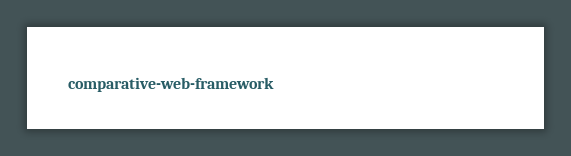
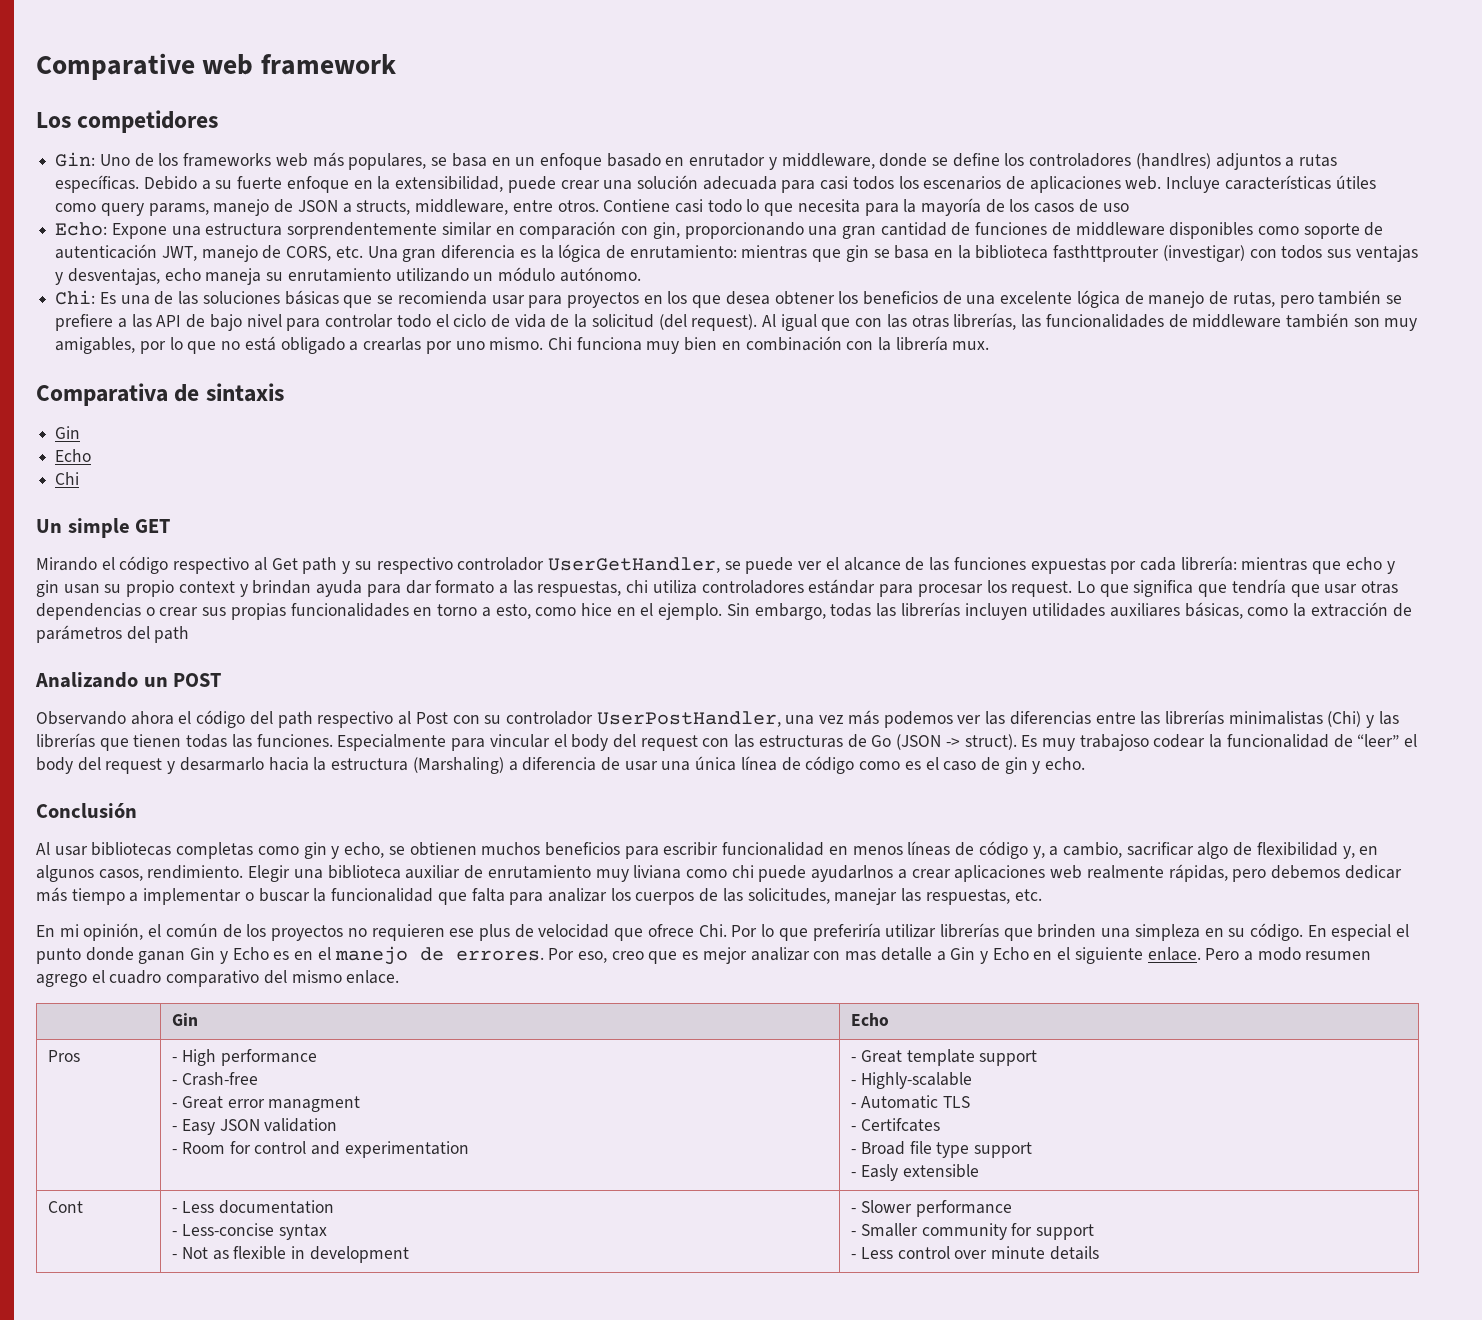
- comparative-web-framework
+ Comparative web framework
+ Los competidores
+ Gin: Uno de los frameworks web más populares, se basa en un enfoque basado en enrutador y middleware, donde se define los controladores (handlres) adjuntos a rutas específicas. Debido a su fuerte enfoque en la extensibilidad, puede crear una solución adecuada para casi todos los escenarios de aplicaciones web. Incluye características útiles como query params, manejo de JSON a structs, middleware, entre otros. Contiene casi todo lo que necesita para la mayoría de los casos de uso
+ Echo: Expone una estructura sorprendentemente similar en comparación con gin, proporcionando una gran cantidad de funciones de middleware disponibles como soporte de autenticación JWT, manejo de CORS, etc. Una gran diferencia es la lógica de enrutamiento: mientras que gin se basa en la biblioteca fasthttprouter (investigar) con todos sus ventajas y desventajas, echo maneja su enrutamiento utilizando un módulo autónomo.
+ Chi: Es una de las soluciones básicas que se recomienda usar para proyectos en los que desea obtener los beneficios de una excelente lógica de manejo de rutas, pero también se prefiere a las API de bajo nivel para controlar todo el ciclo de vida de la solicitud (del request). Al igual que con las otras librerías, las funcionalidades de middleware también son muy amigables, por lo que no está obligado a crearlas por uno mismo. Chi funciona muy bien en combinación con la librería mux.
+ Comparativa de sintaxis
+ Gin
+ Echo
+ Chi
+ Un simple GET
+ Mirando el código respectivo al Get path y su respectivo controlador UserGetHandler, se puede ver el alcance de las funciones expuestas por cada librería: mientras que echo y gin usan su propio context y brindan ayuda para dar formato a las respuestas, chi utiliza controladores estándar para procesar los request. Lo que significa que tendría que usar otras dependencias o crear sus propias funcionalidades en torno a esto, como hice en el ejemplo. Sin embargo, todas las librerías incluyen utilidades auxiliares básicas, como la extracción de parámetros del path
+ Analizando un POST
+ Observando ahora el código del path respectivo al Post con su controlador UserPostHandler, una vez más podemos ver las diferencias entre las librerías minimalistas (Chi) y las librerías que tienen todas las funciones. Especialmente para vincular el body del request con las estructuras de Go (JSON -> struct). Es muy trabajoso codear la funcionalidad de “leer” el body del request y desarmarlo hacia la estructura (Marshaling) a diferencia de usar una única línea de código como es el caso de gin y echo.
+ Conclusión
+ Al usar bibliotecas completas como gin y echo, se obtienen muchos beneficios para escribir funcionalidad en menos líneas de código y, a cambio, sacrificar algo de flexibilidad y, en algunos casos, rendimiento. Elegir una biblioteca auxiliar de enrutamiento muy liviana como chi puede ayudarlnos a crear aplicaciones web realmente rápidas, pero debemos dedicar más tiempo a implementar o buscar la funcionalidad que falta para analizar los cuerpos de las solicitudes, manejar las respuestas, etc.
+ En mi opinión, el común de los proyectos no requieren ese plus de velocidad que ofrece Chi. Por lo que preferiría utilizar librerías que brinden una simpleza en su código. En especial el punto donde ganan Gin y Echo es en el manejo de errores. Por eso, creo que es mejor analizar con mas detalle a Gin y Echo en el siguiente enlace. Pero a modo resumen agrego el cuadro comparativo del mismo enlace.
+ | Gin | Echo
+ Pros | - High performance
+ - Crash-free
+ - Great error managment
+ - Easy JSON validation
+ - Room for control and experimentation | - Great template support
+ - Highly-scalable
+ - Automatic TLS
+ - Certifcates
+ - Broad file type support
+ - Easly extensible
+ Cont | - Less documentation
+ - Less-concise syntax
+ - Not as flexible in development | - Slower performance
+ - Smaller community for support
+ - Less control over minute details

